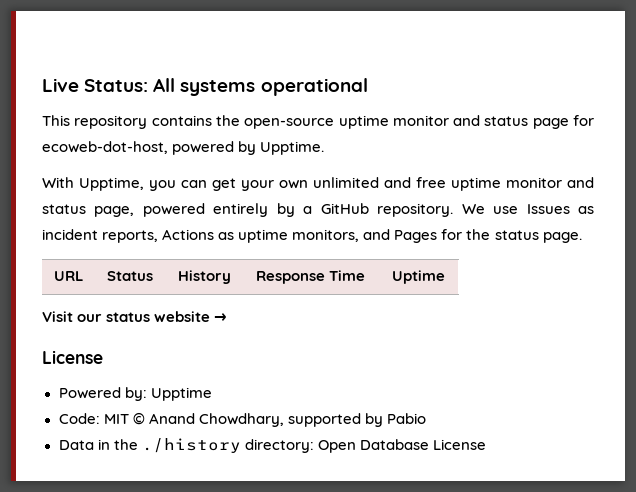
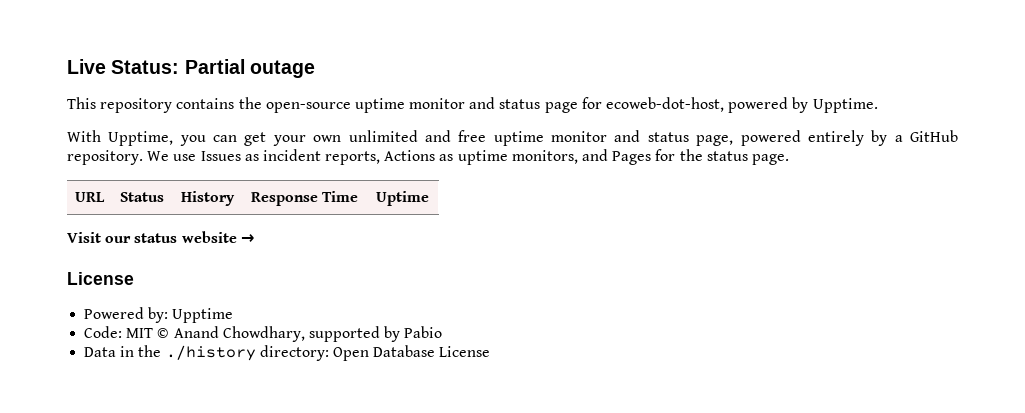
- Live Status: All systems operational
+ Live Status: Partial outage

